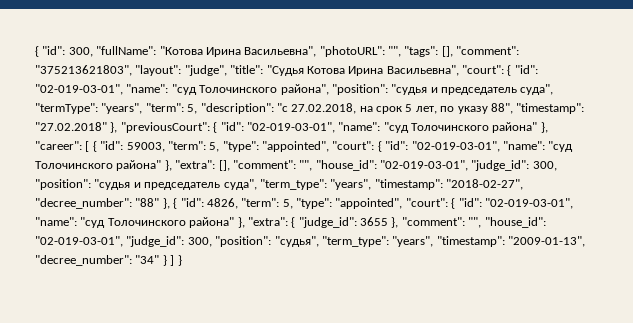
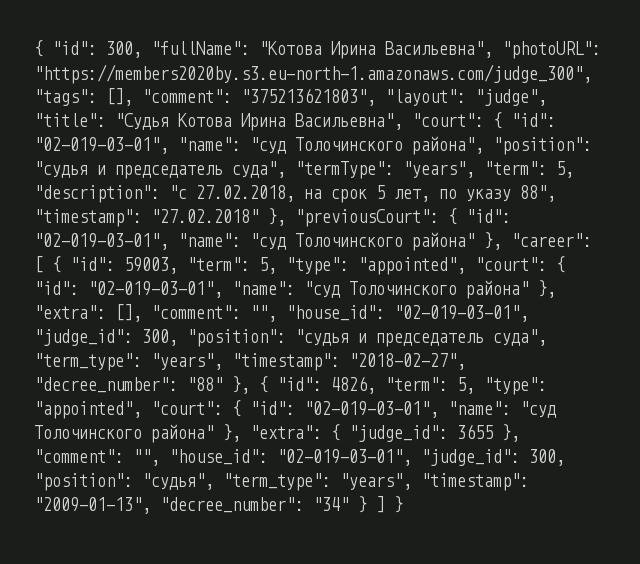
- "", "tags":
+ "https://members2020by.s3.eu-north-1.amazonaws.com/judge_300", "tags":

